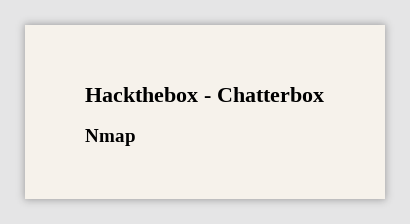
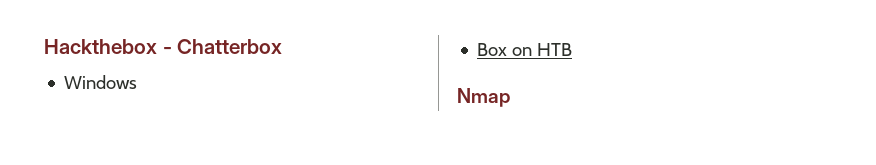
+ Windows
+ Box on HTB

